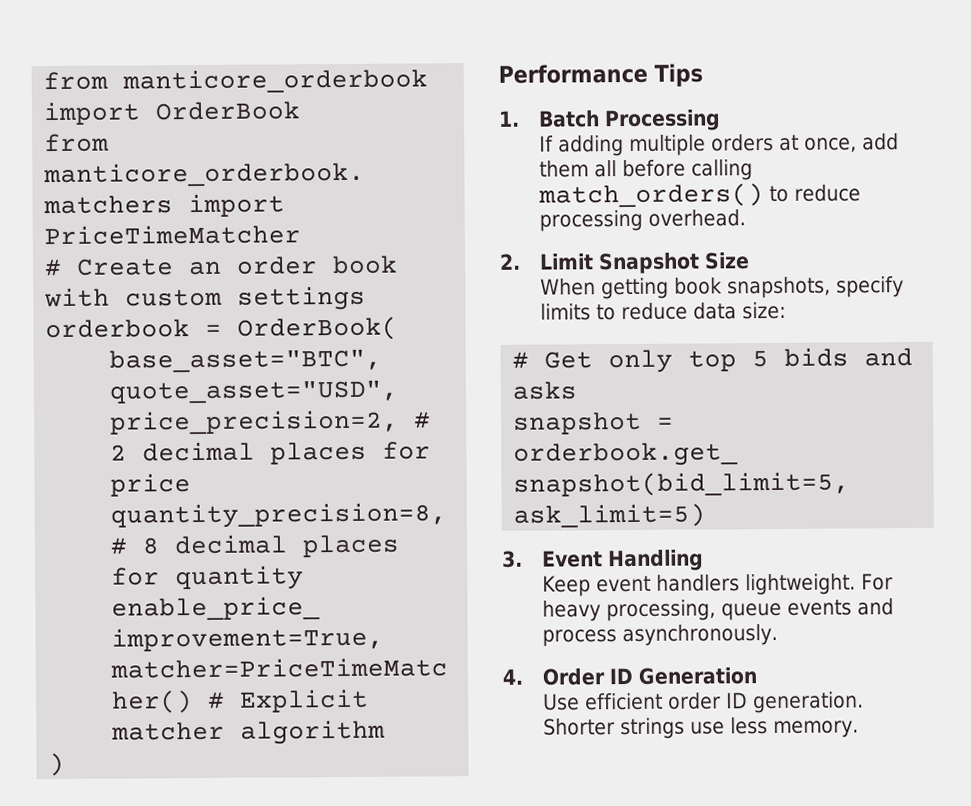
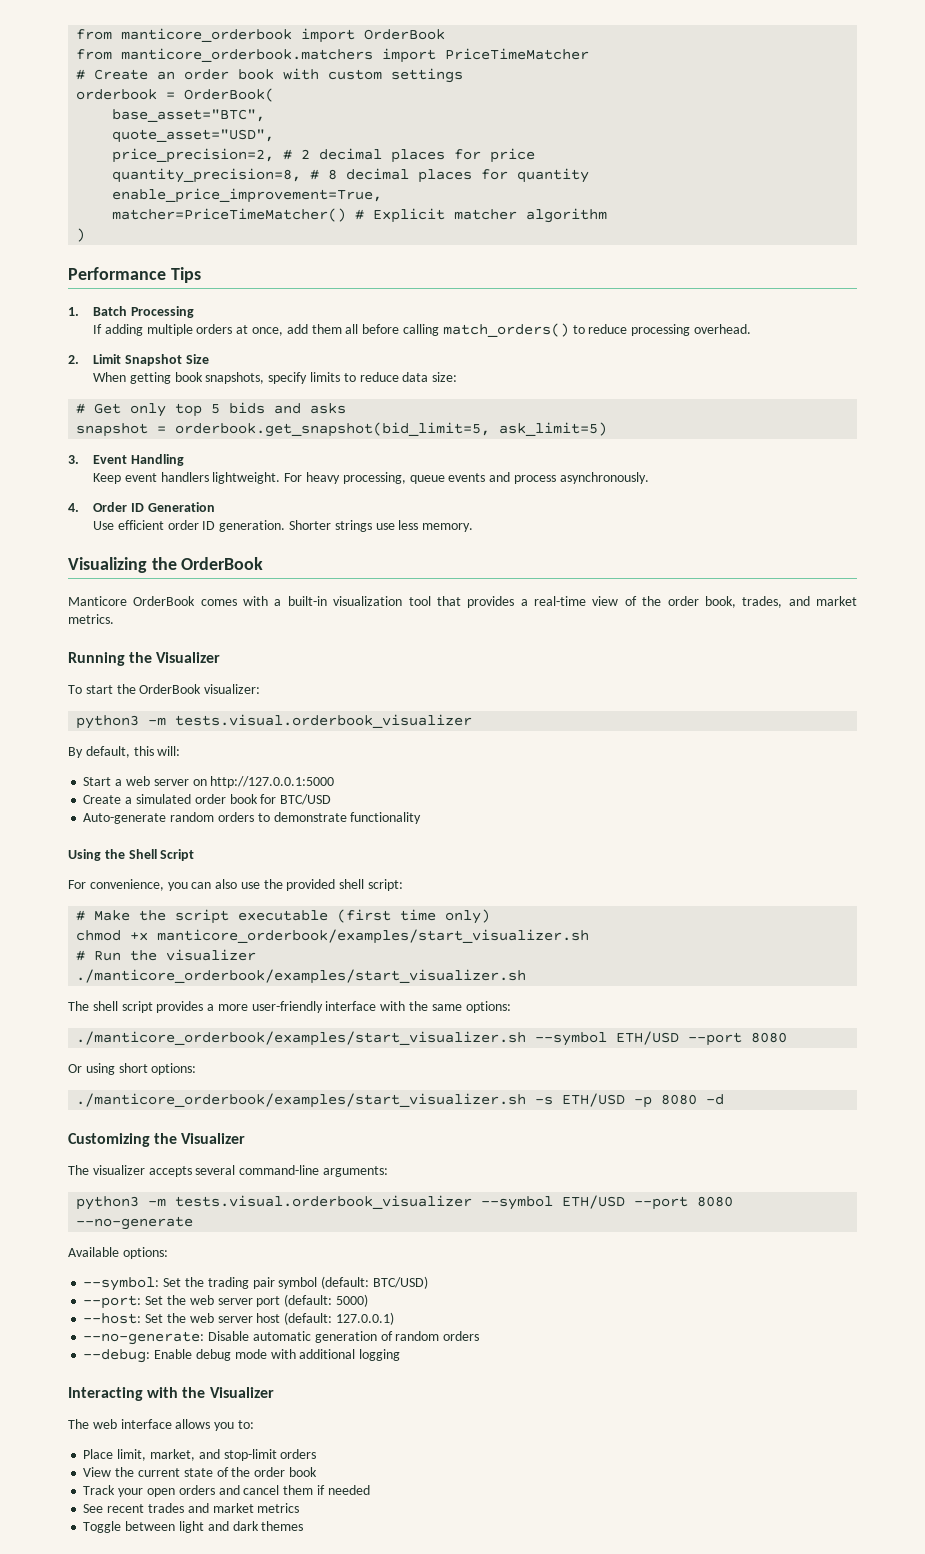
+ Visualizing the OrderBook
+ Manticore OrderBook comes with a built-in visualization tool that provides a real-time view of the order book, trades, and market metrics.
+ Running the Visualizer
+ To start the OrderBook visualizer:
+ python3 -m tests.visual.orderbook_visualizer
+ By default, this will:
+ Start a web server on http://127.0.0.1:5000
+ Create a simulated order book for BTC/USD
+ Auto-generate random orders to demonstrate functionality
+ Using the Shell Script
+ For convenience, you can also use the provided shell script:
+ # Make the script executable (first time only)
+ chmod +x manticore_orderbook/examples/start_visualizer.sh
+ # Run the visualizer
+ ./manticore_orderbook/examples/start_visualizer.sh
+ The shell script provides a more user-friendly interface with the same options:
+ ./manticore_orderbook/examples/start_visualizer.sh --symbol ETH/USD --port 8080
+ Or using short options:
+ ./manticore_orderbook/examples/start_visualizer.sh -s ETH/USD -p 8080 -d
+ Customizing the Visualizer
+ The visualizer accepts several command-line arguments:
+ python3 -m tests.visual.orderbook_visualizer --symbol ETH/USD --port 8080 --no-generate
+ Available options:
+ --symbol: Set the trading pair symbol (default: BTC/USD)
+ --port: Set the web server port (default: 5000)
+ --host: Set the web server host (default: 127.0.0.1)
+ --no-generate: Disable automatic generation of random orders
+ --debug: Enable debug mode with additional logging
+ Interacting with the Visualizer
+ The web interface allows you to:
+ Place limit, market, and stop-limit orders
+ View the current state of the order book
+ Track your open orders and cancel them if needed
+ See recent trades and market metrics
+ Toggle between light and dark themes

